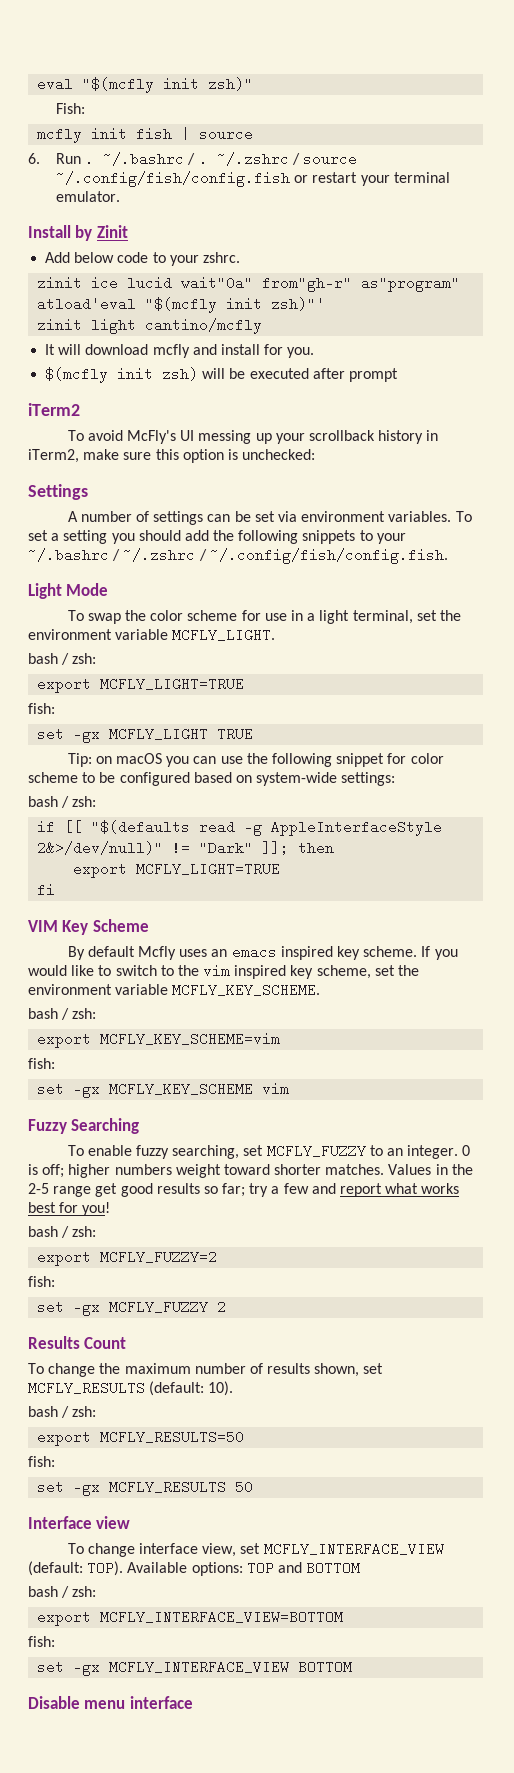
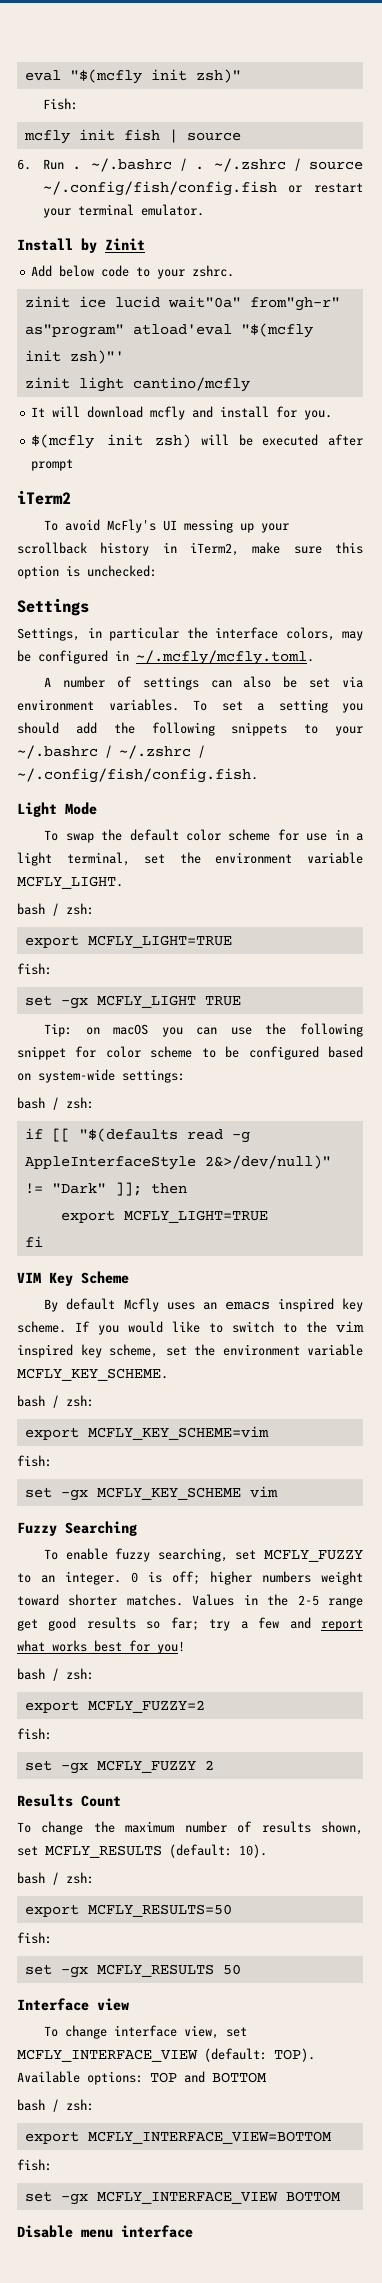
+ Settings, in particular the interface colors, may be configured in ~/.mcfly/mcfly.toml.
- A number of settings can be set via environment variables.
+ A number of settings can also be set via environment variables.
- To swap the color scheme for use in a light terminal, set the environment variable MCFLY_LIGHT.
+ To swap the default color scheme for use in a light terminal, set the environment variable MCFLY_LIGHT.

